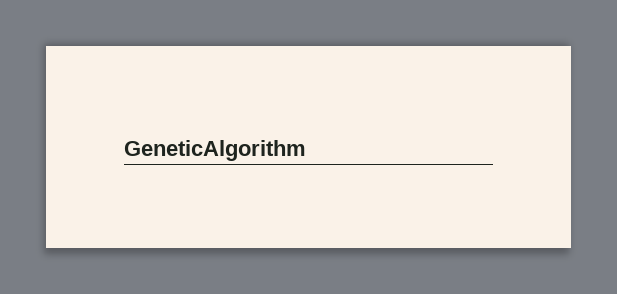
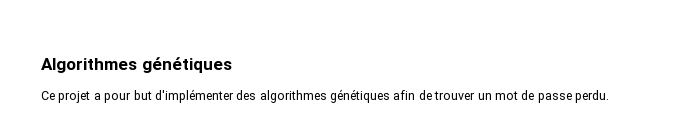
- GeneticAlgorithm
+ Algorithmes génétiques
+ Ce projet a pour but d'implémenter des algorithmes génétiques afin de trouver un mot de passe perdu.

